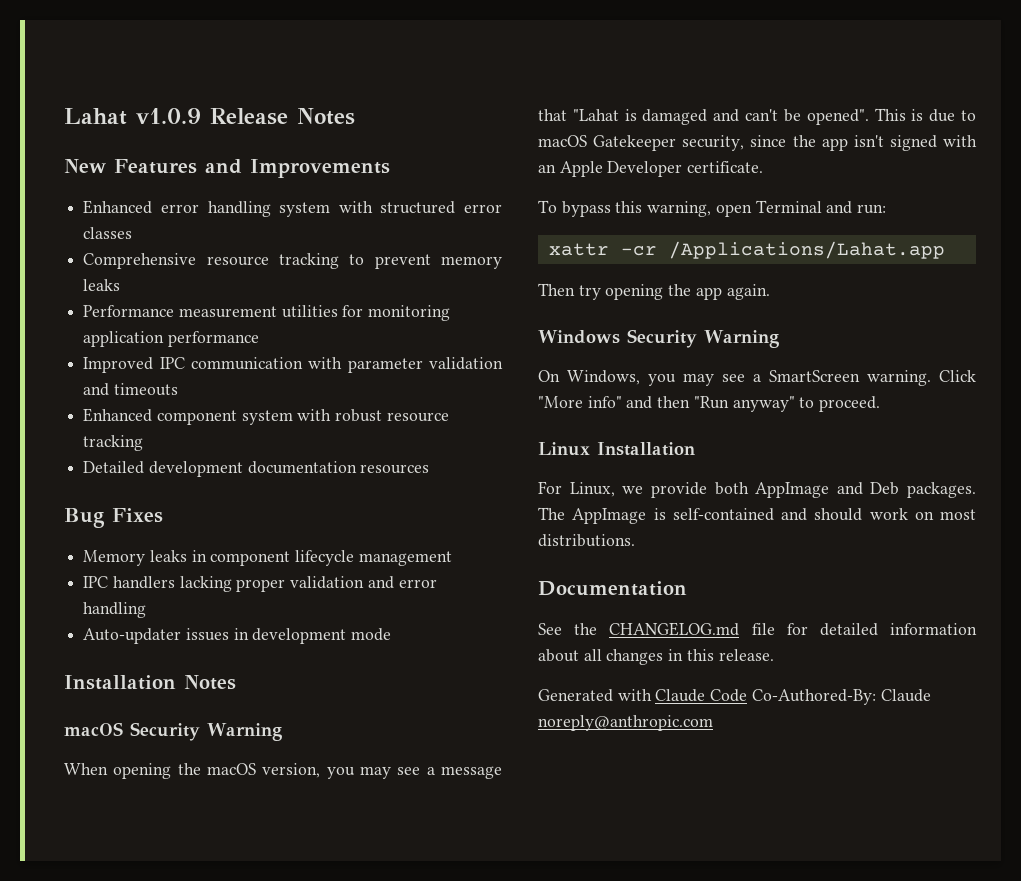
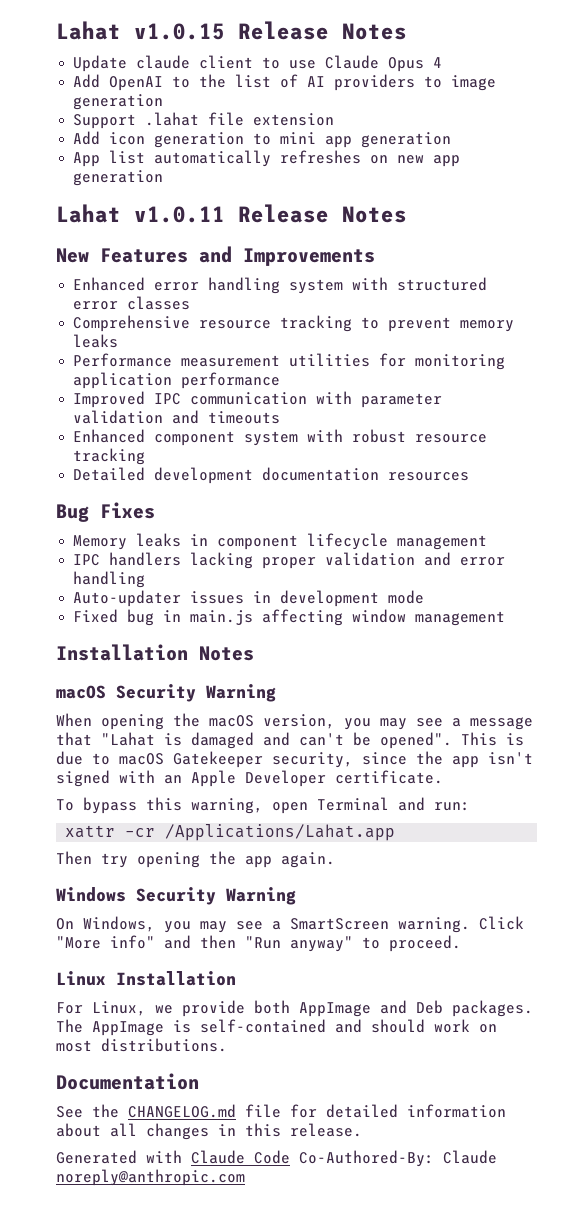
- Lahat v1.0.9 Release Notes
+ Lahat v1.0.15 Release Notes
+ Update claude client to use Claude Opus 4
+ Add OpenAI to the list of AI providers to image generation
+ Support .lahat file extension
+ Add icon generation to mini app generation
+ App list automatically refreshes on new app generation
+ Lahat v1.0.11 Release Notes
+ Fixed bug in main.js affecting window management

